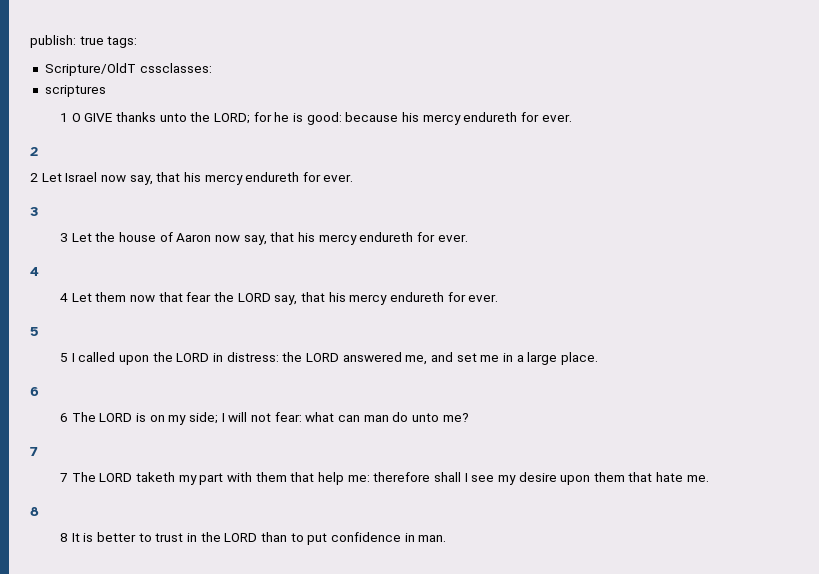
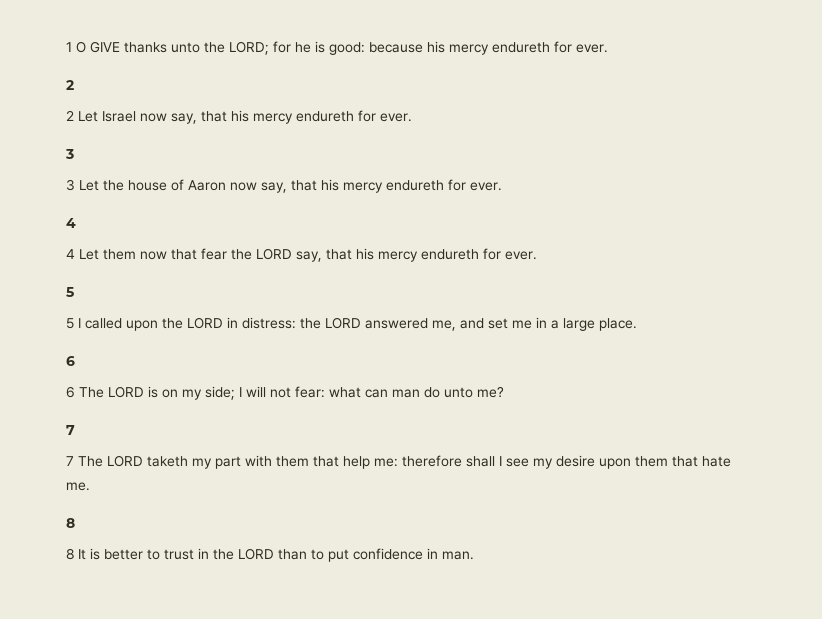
- publish: true tags:
- Scripture/OldT cssclasses:
- scriptures

